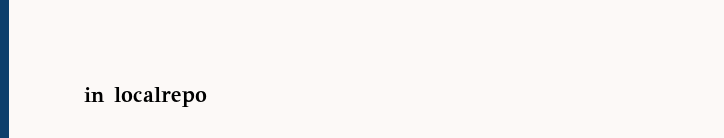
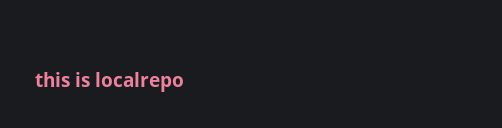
- in localrepo
+ this is localrepo

